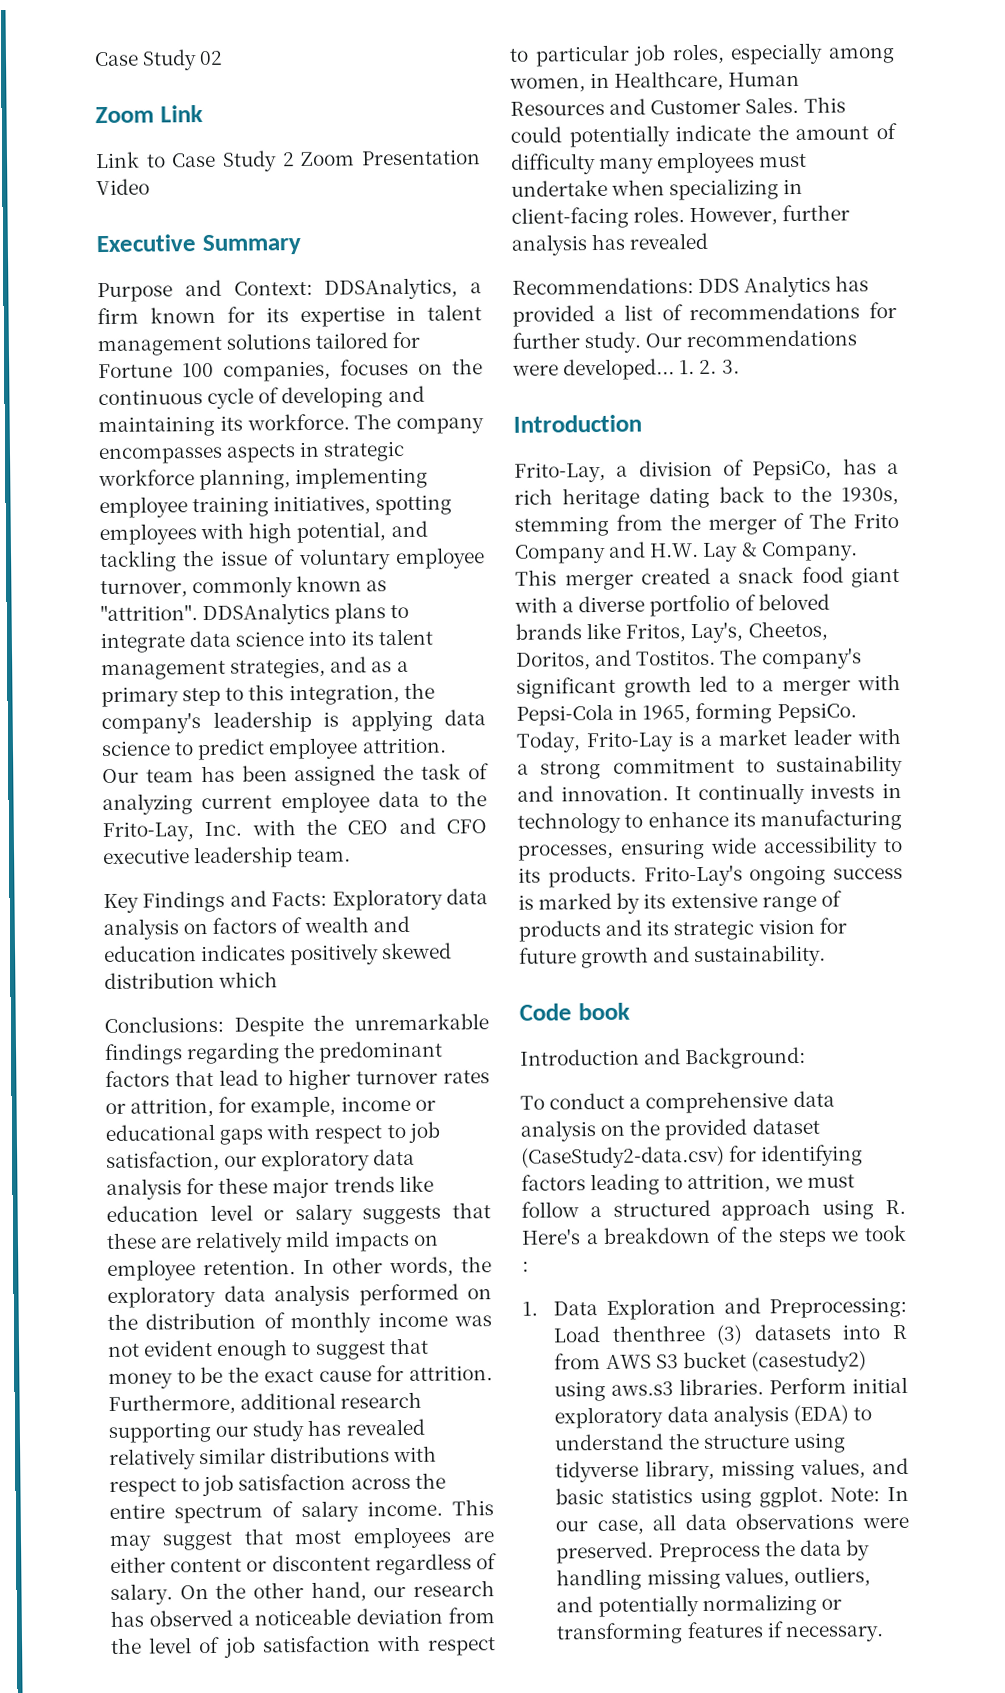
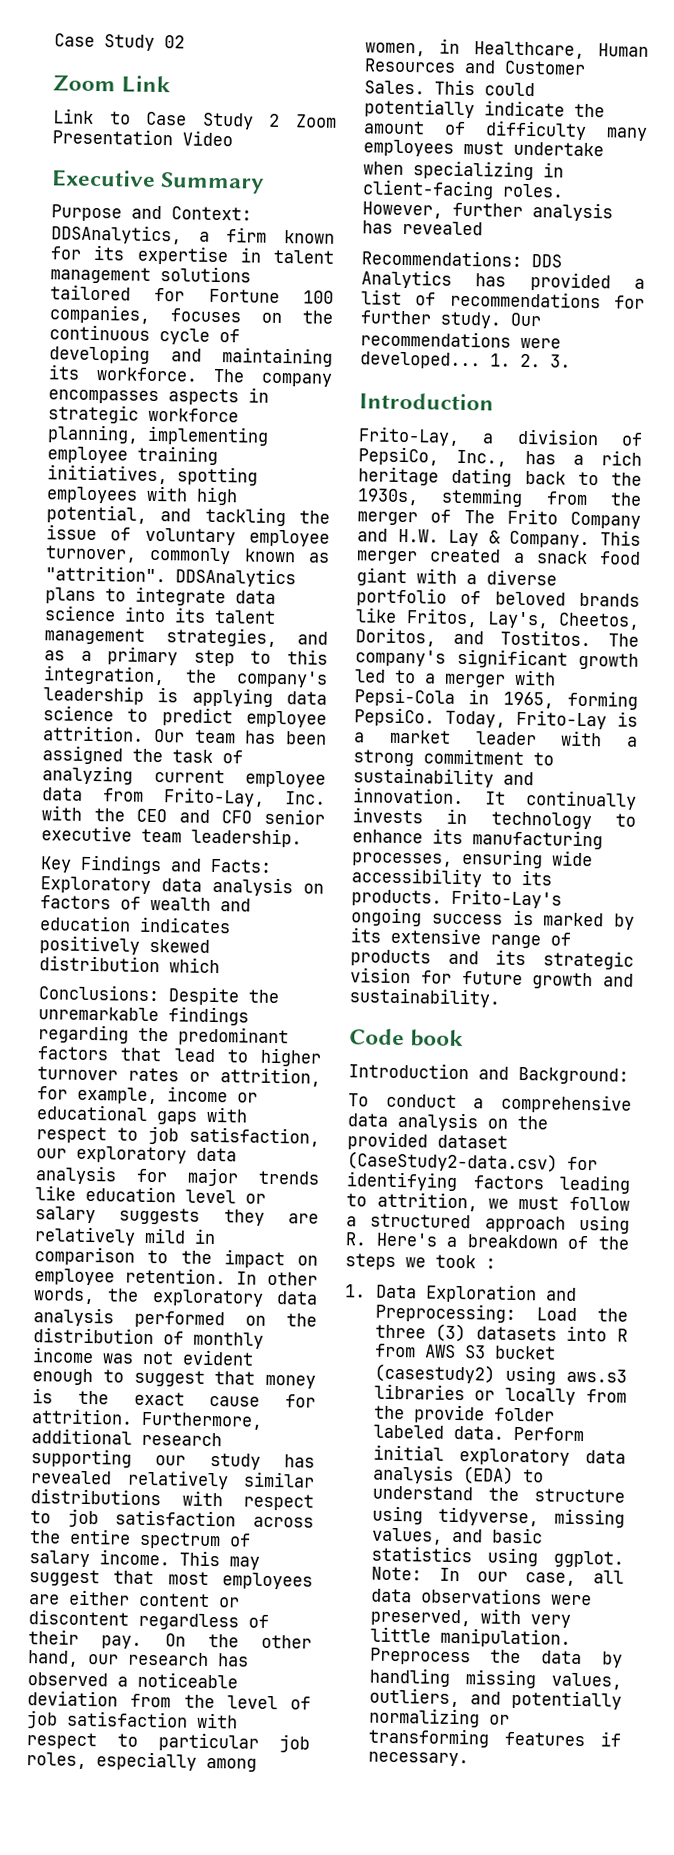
- Our team has been assigned the task of analyzing current employee data to the Frito-Lay, Inc. with the CEO and CFO executive leadership team.
+ Our team has been assigned the task of analyzing current employee data from Frito-Lay, Inc. with the CEO and CFO senior executive team leadership.
- Conclusions: Despite the unremarkable findings regarding the predominant factors that lead to higher turnover rates or attrition, for example, income or educational gaps with respect to job satisfaction, our exploratory data analysis for these major trends like education level or salary suggests that these are relatively mild impacts on employee retention.
+ Conclusions: Despite the unremarkable findings regarding the predominant factors that lead to higher turnover rates or attrition, for example, income or educational gaps with respect to job satisfaction, our exploratory data analysis for major trends like education level or salary suggests they are relatively mild in comparison to the impact on employee retention.
- In other words, the exploratory data analysis performed on the distribution of monthly income was not evident enough to suggest that money to be the exact cause for attrition.
+ In other words, the exploratory data analysis performed on the distribution of monthly income was not evident enough to suggest that money is the exact cause for attrition.
- This may suggest that most employees are either content or discontent regardless of salary.
+ This may suggest that most employees are either content or discontent regardless of their pay.
- Frito-Lay, a division of PepsiCo, has a rich heritage dating back to the 1930s, stemming from the merger of The Frito Company and H.W. Lay & Company.
+ Frito-Lay, a division of PepsiCo, Inc., has a rich heritage dating back to the 1930s, stemming from the merger of The Frito Company and H.W. Lay & Company.
- 1. Data Exploration and Preprocessing: Load thenthree (3) datasets into R from AWS S3 bucket (casestudy2) using aws.s3 libraries.
+ 1. Data Exploration and Preprocessing: Load the three (3) datasets into R from AWS S3 bucket (casestudy2) using aws.s3 libraries or locally from the provide folder labeled data.
- Perform initial exploratory data analysis (EDA) to understand the structure using tidyverse library, missing values, and basic statistics using ggplot.
+ Perform initial exploratory data analysis (EDA) to understand the structure using tidyverse, missing values, and basic statistics using ggplot.
- Note: In our case, all data observations were preserved.
+ Note: In our case, all data observations were preserved, with very little manipulation.

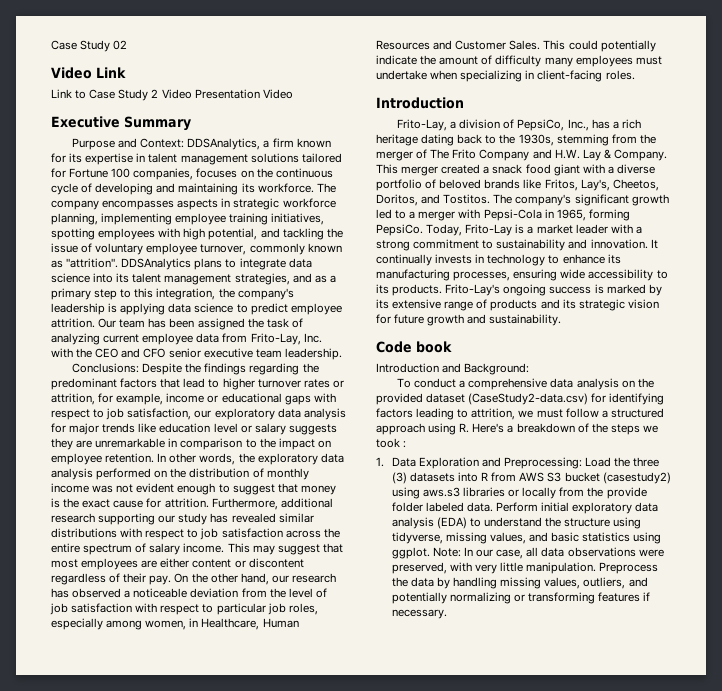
- Zoom Link
+ Video Link
- Link to Case Study 2 Zoom Presentation Video
+ Link to Case Study 2 Video Presentation Video
- Key Findings and Facts: Exploratory data analysis on factors of wealth and education indicates positively skewed distribution which
- Conclusions: Despite the unremarkable findings regarding the predominant factors that lead to higher turnover rates or attrition, for example, income or educational gaps with respect to job satisfaction, our exploratory data analysis for major trends like education level or salary suggests they are relatively mild in comparison to the impact on employee retention.
+ Conclusions: Despite the findings regarding the predominant factors that lead to higher turnover rates or attrition, for example, income or educational gaps with respect to job satisfaction, our exploratory data analysis for major trends like education level or salary suggests they are unremarkable in comparison to the impact on employee retention.
- Furthermore, additional research supporting our study has revealed relatively similar distributions with respect to job satisfaction across the entire spectrum of salary income.
+ Furthermore, additional research supporting our study has revealed similar distributions with respect to job satisfaction across the entire spectrum of salary income.
- However, further analysis has revealed
- Recommendations: DDS Analytics has provided a list of recommendations for further study. Our recommendations were developed... 1. 2. 3.

